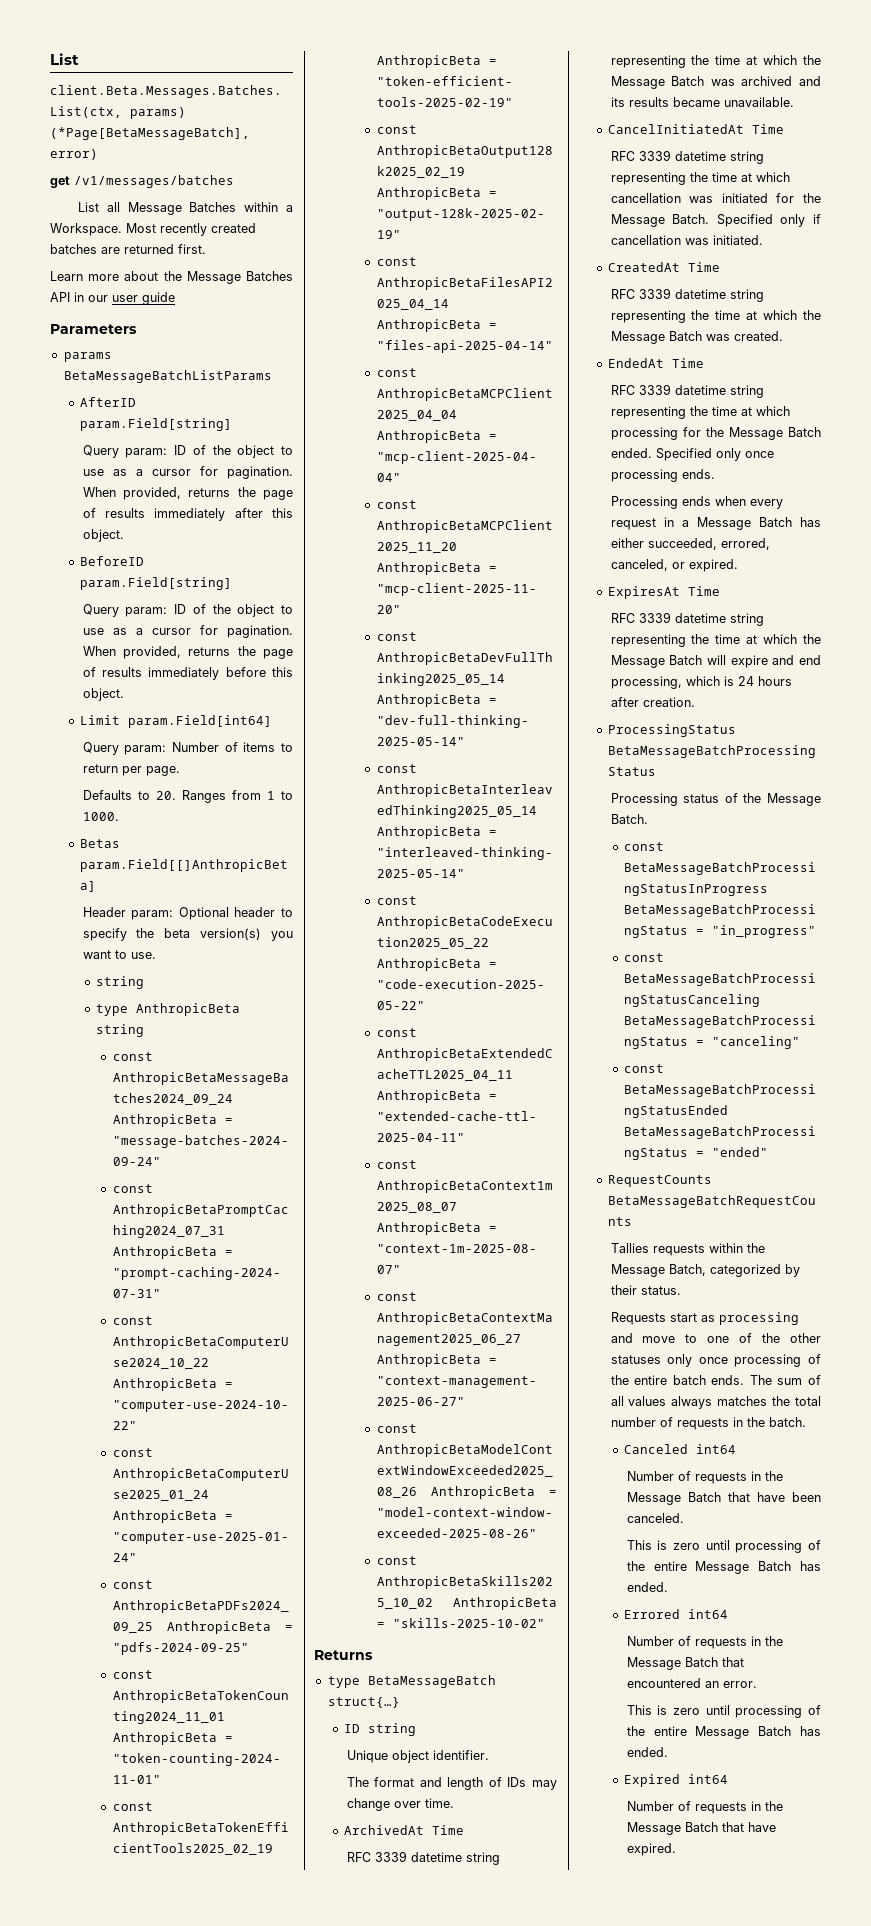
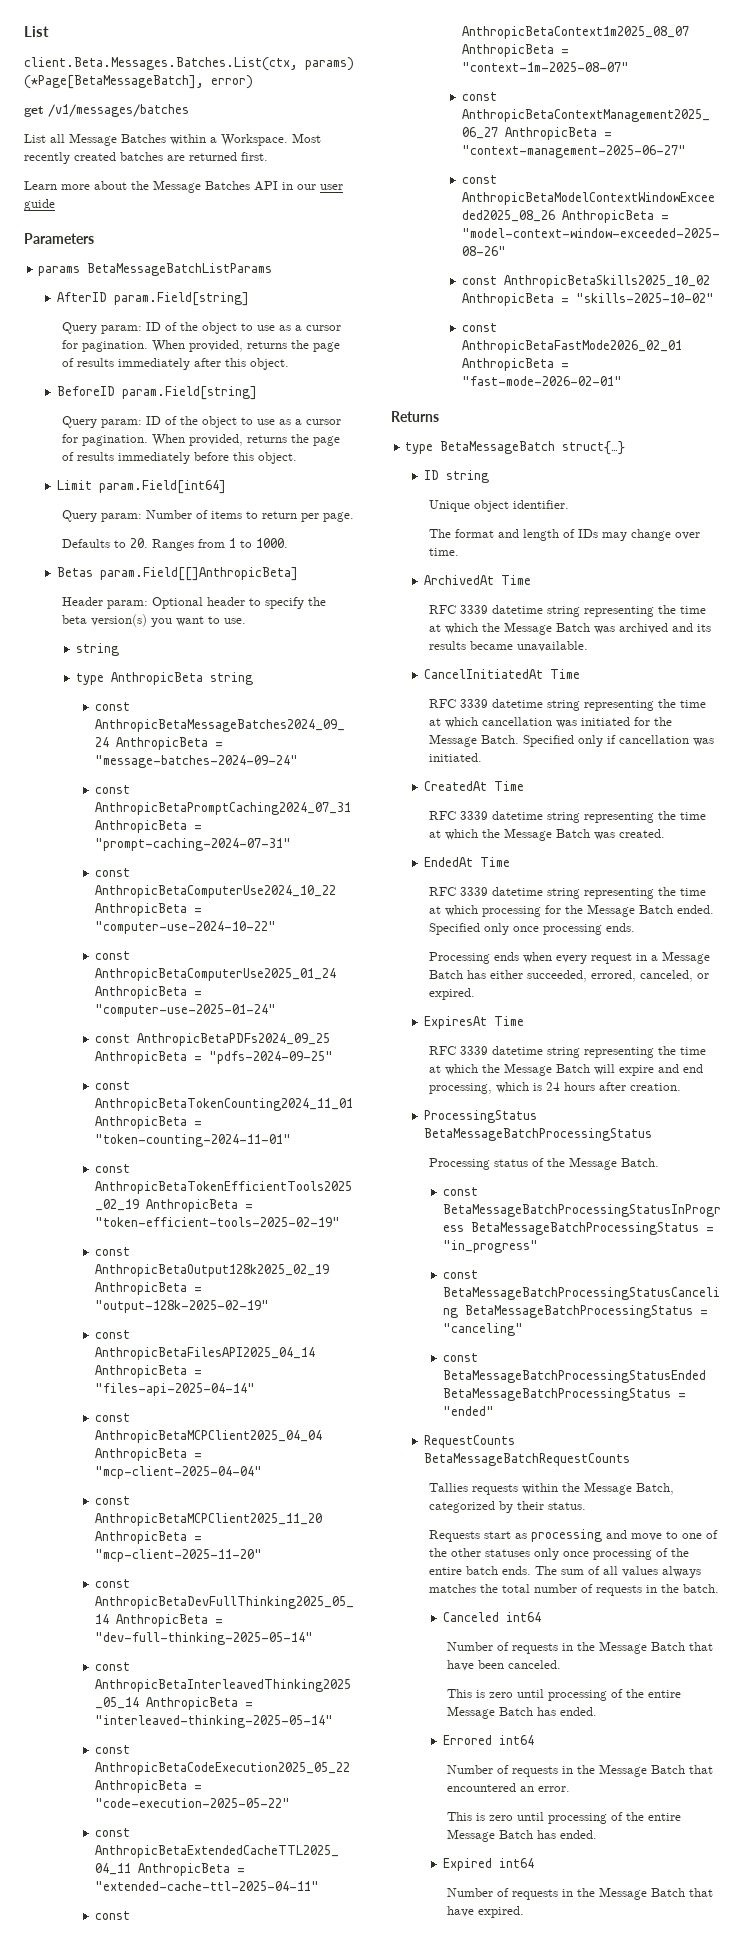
+ const AnthropicBetaFastMode2026_02_01 AnthropicBeta = "fast-mode-2026-02-01"

